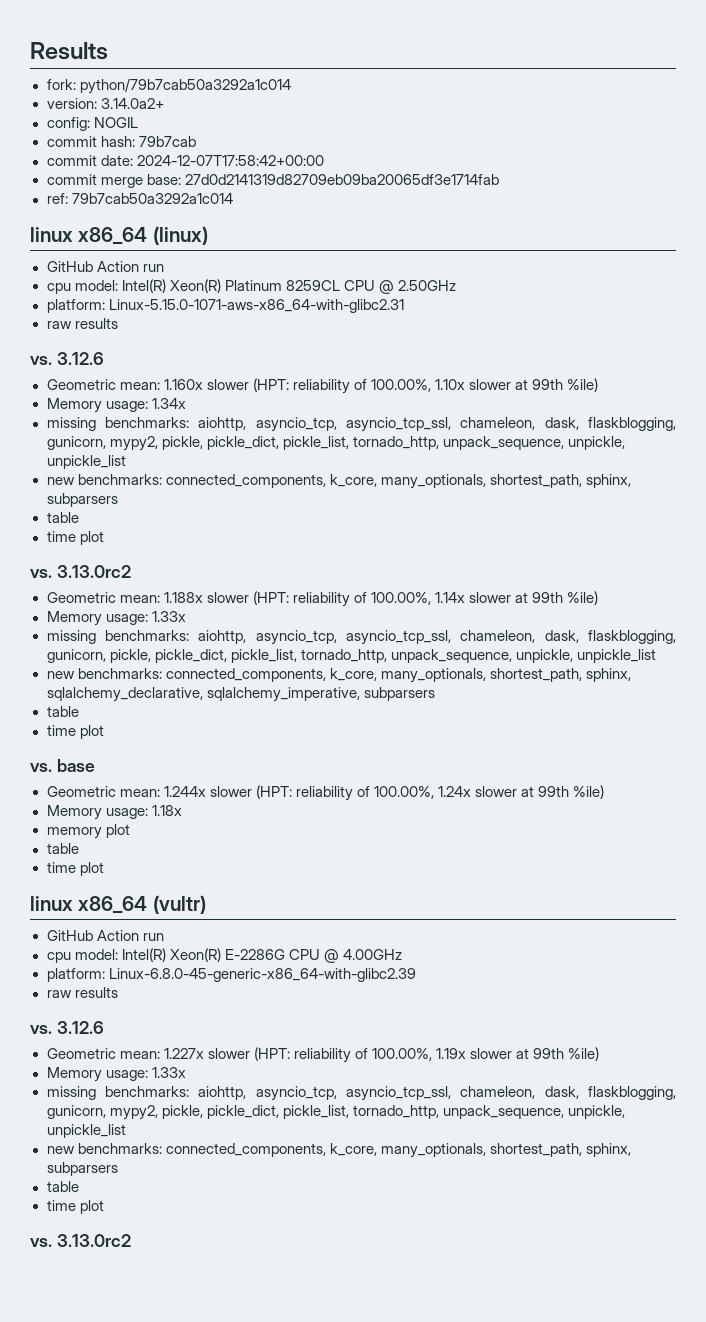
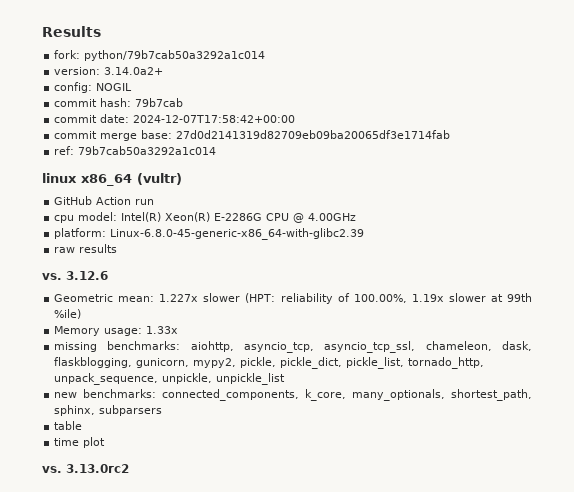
- linux x86_64 (linux)
- GitHub Action run
- cpu model: Intel(R) Xeon(R) Platinum 8259CL CPU @ 2.50GHz
- platform: Linux-5.15.0-1071-aws-x86_64-with-glibc2.31
- raw results
- vs. 3.12.6
- Geometric mean: 1.160x slower (HPT: reliability of 100.00%, 1.10x slower at 99th %ile)
- Memory usage: 1.34x
- missing benchmarks: aiohttp, asyncio_tcp, asyncio_tcp_ssl, chameleon, dask, flaskblogging, gunicorn, mypy2, pickle, pickle_dict, pickle_list, tornado_http, unpack_sequence, unpickle, unpickle_list
- new benchmarks: connected_components, k_core, many_optionals, shortest_path, sphinx, subparsers
- table
- time plot
- vs. 3.13.0rc2
- Geometric mean: 1.188x slower (HPT: reliability of 100.00%, 1.14x slower at 99th %ile)
- Memory usage: 1.33x
- missing benchmarks: aiohttp, asyncio_tcp, asyncio_tcp_ssl, chameleon, dask, flaskblogging, gunicorn, pickle, pickle_dict, pickle_list, tornado_http, unpack_sequence, unpickle, unpickle_list
- new benchmarks: connected_components, k_core, many_optionals, shortest_path, sphinx, sqlalchemy_declarative, sqlalchemy_imperative, subparsers
- table
- time plot
- vs. base
- Geometric mean: 1.244x slower (HPT: reliability of 100.00%, 1.24x slower at 99th %ile)
- Memory usage: 1.18x
- memory plot
- table
- time plot

